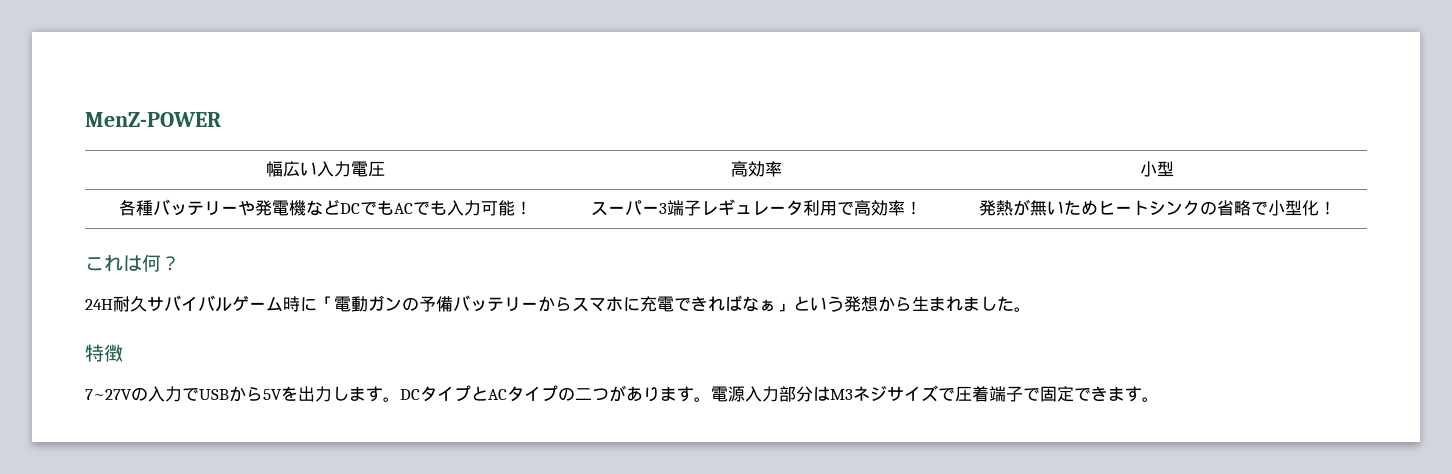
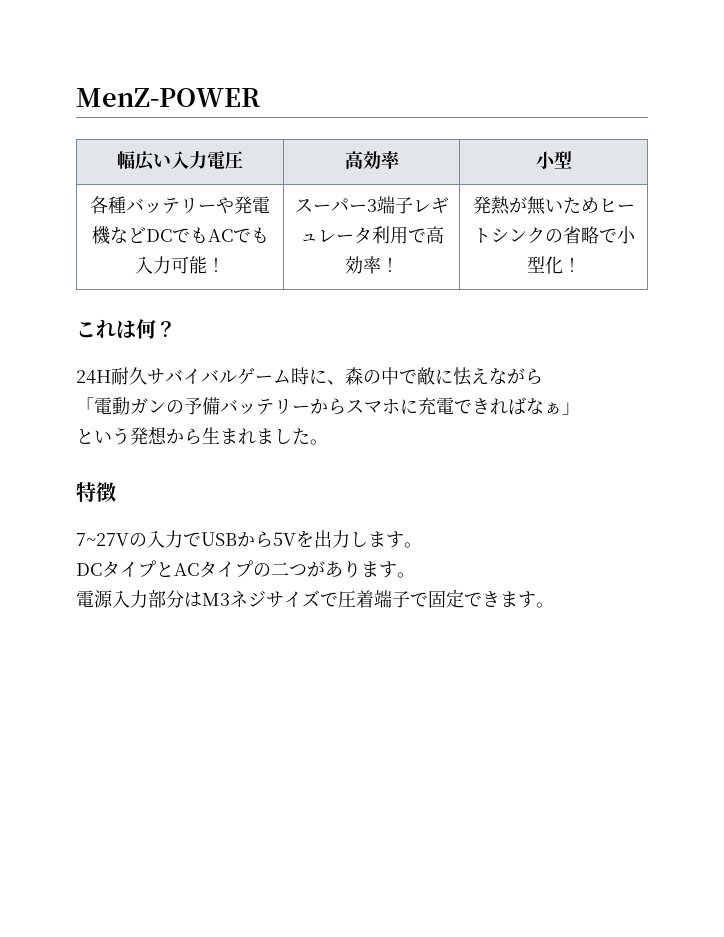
- 24H耐久サバイバルゲーム時に「電動ガンの予備バッテリーからスマホに充電できればなぁ」という発想から生まれました。
+ 24H耐久サバイバルゲーム時に、森の中で敵に怯えながら
+ 「電動ガンの予備バッテリーからスマホに充電できればなぁ」
+ という発想から生まれました。
- 7~27Vの入力でUSBから5Vを出力します。DCタイプとACタイプの二つがあります。電源入力部分はM3ネジサイズで圧着端子で固定できます。
+ 7~27Vの入力でUSBから5Vを出力します。
+ DCタイプとACタイプの二つがあります。
+ 電源入力部分はM3ネジサイズで圧着端子で固定できます。

